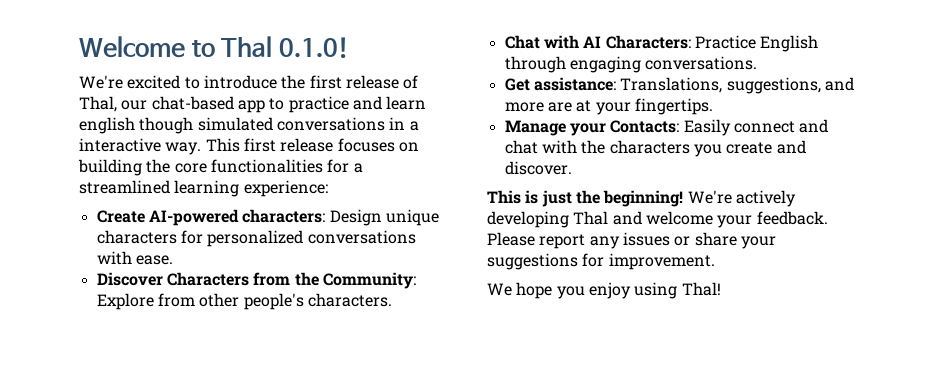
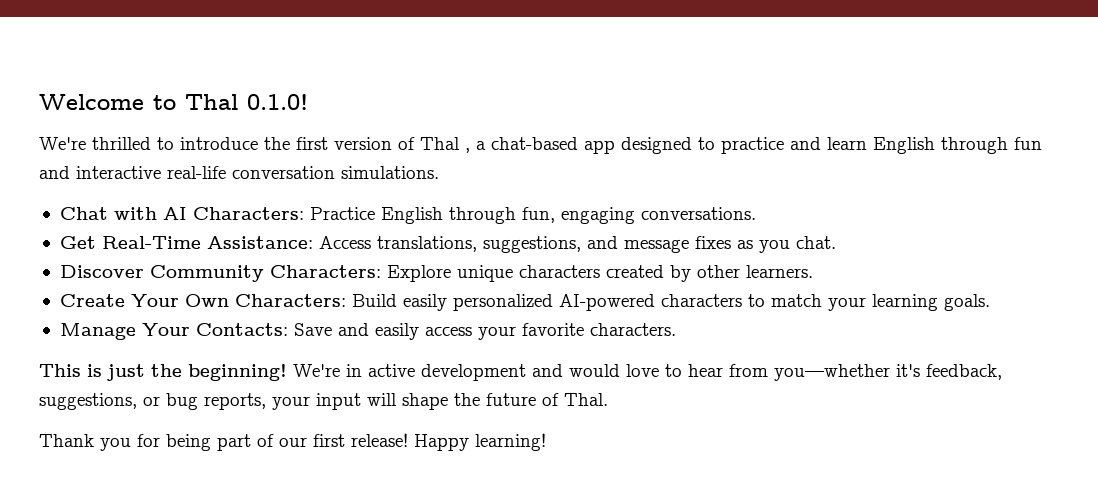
- We're excited to introduce the first release of Thal, our chat-based app to practice and learn english though simulated conversations in a interactive way. This first release focuses on building the core functionalities for a streamlined learning experience:
- Create AI-powered characters: Design unique characters for personalized conversations with ease.
- Discover Characters from the Community: Explore from other people's characters.
+ We're thrilled to introduce the first version of Thal , a chat-based app designed to practice and learn English through fun and interactive real-life conversation simulations.
- Chat with AI Characters: Practice English through engaging conversations.
+ Chat with AI Characters: Practice English through fun, engaging conversations.
- Get assistance: Translations, suggestions, and more are at your fingertips.
- Manage your Contacts: Easily connect and chat with the characters you create and discover.
+ Get Real-Time Assistance: Access translations, suggestions, and message fixes as you chat.
+ Discover Community Characters: Explore unique characters created by other learners.
+ Create Your Own Characters: Build easily personalized AI-powered characters to match your learning goals.
+ Manage Your Contacts: Save and easily access your favorite characters.
- We're actively developing Thal and welcome your feedback. Please report any issues or share your suggestions for improvement.
- We hope you enjoy using Thal!
+ We're in active development and would love to hear from you—whether it's feedback, suggestions, or bug reports, your input will shape the future of Thal.
+ Thank you for being part of our first release! Happy learning!

